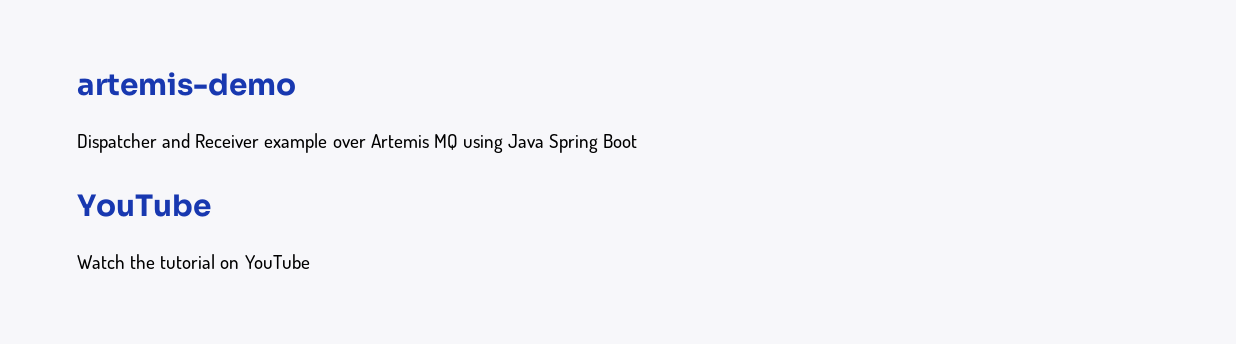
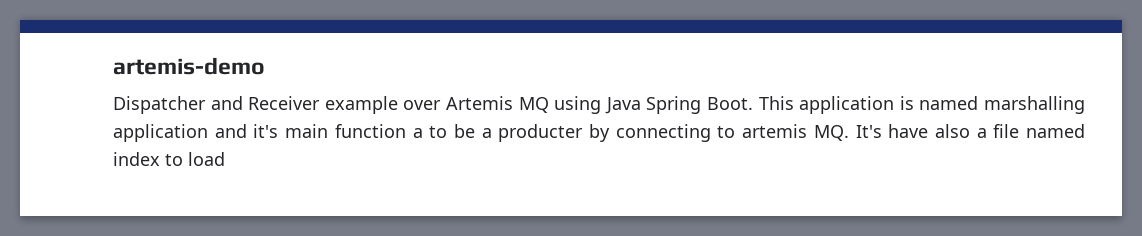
- Dispatcher and Receiver example over Artemis MQ using Java Spring Boot
- YouTube
- Watch the tutorial on YouTube
+ Dispatcher and Receiver example over Artemis MQ using Java Spring Boot. This application is named marshalling application and it's main function a to be a producter by connecting to artemis MQ. It's have also a file named index to load

